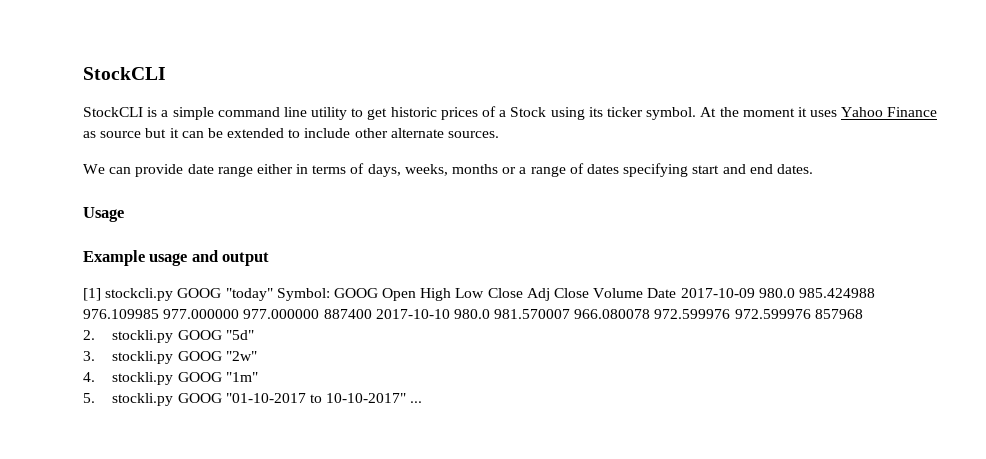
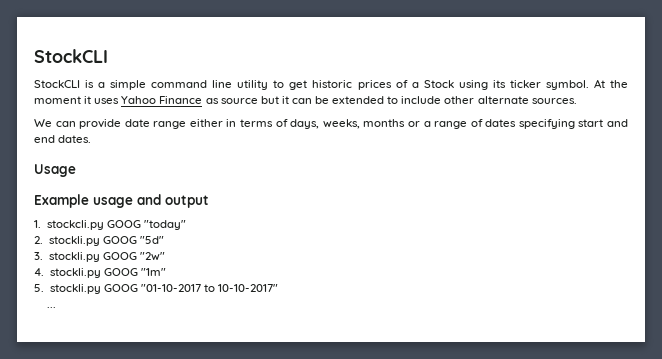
- [1] stockcli.py GOOG "today" Symbol: GOOG Open High Low Close Adj Close Volume Date 2017-10-09 980.0 985.424988 976.109985 977.000000 977.000000 887400 2017-10-10 980.0 981.570007 966.080078 972.599976 972.599976 857968
+ 1. stockcli.py GOOG "today"
- 5. stockli.py GOOG "01-10-2017 to 10-10-2017" ...
+ 5. stockli.py GOOG "01-10-2017 to 10-10-2017"
+ ...

